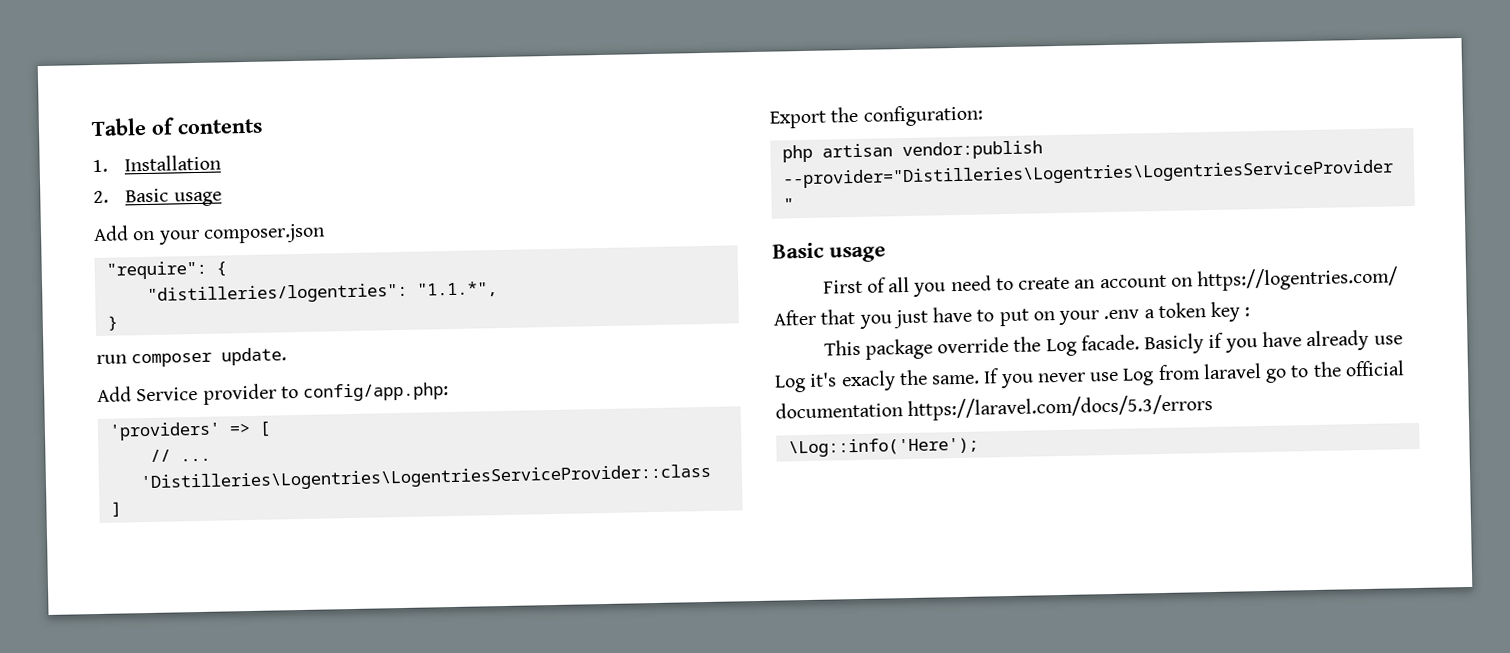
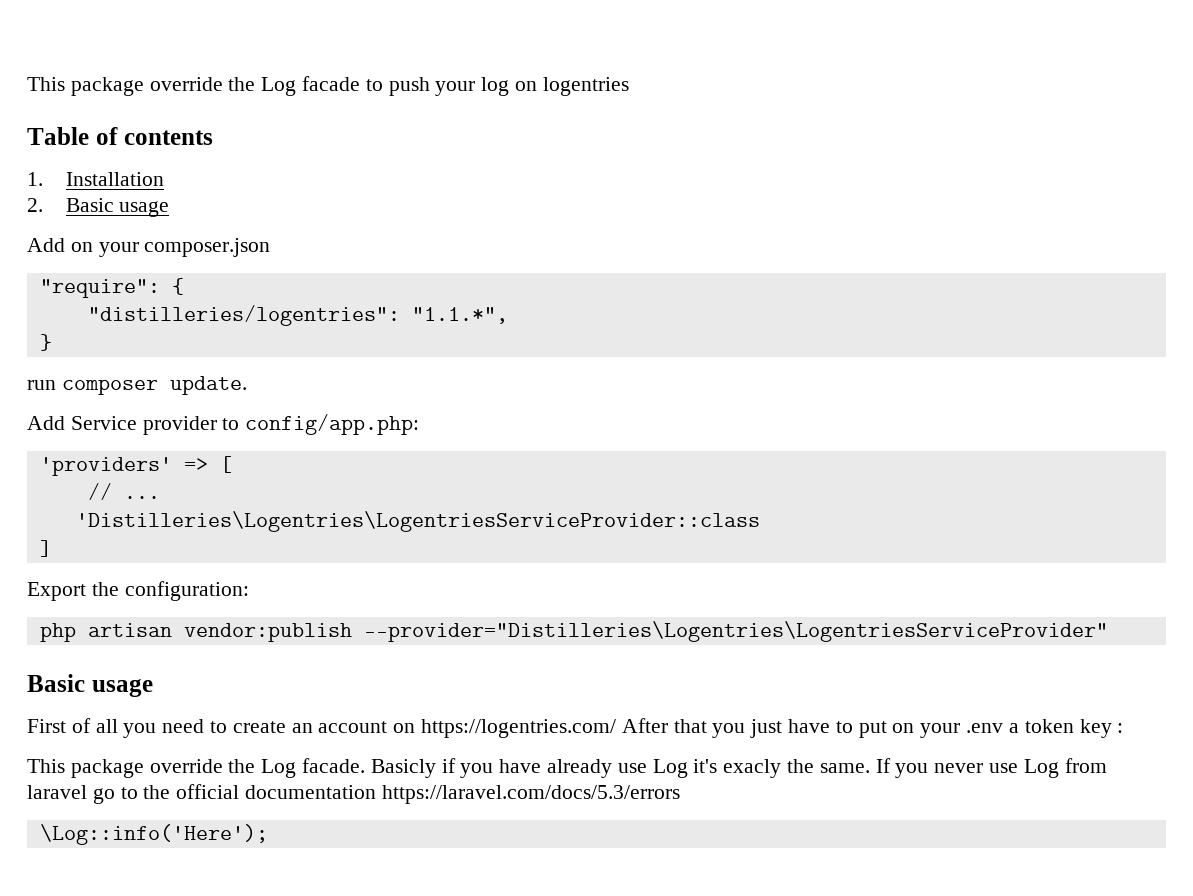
+ This package override the Log facade to push your log on logentries

